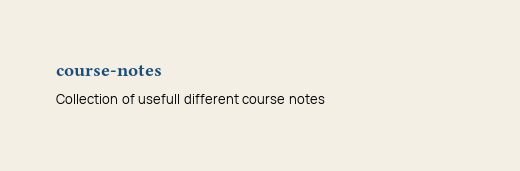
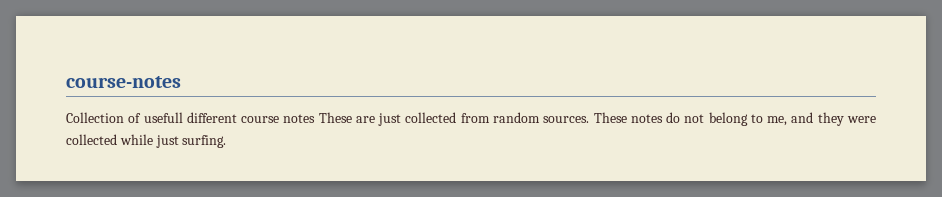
- Collection of usefull different course notes
+ Collection of usefull different course notes These are just collected from random sources. These notes do not belong to me, and they were collected while just surfing.

